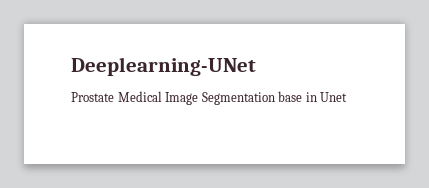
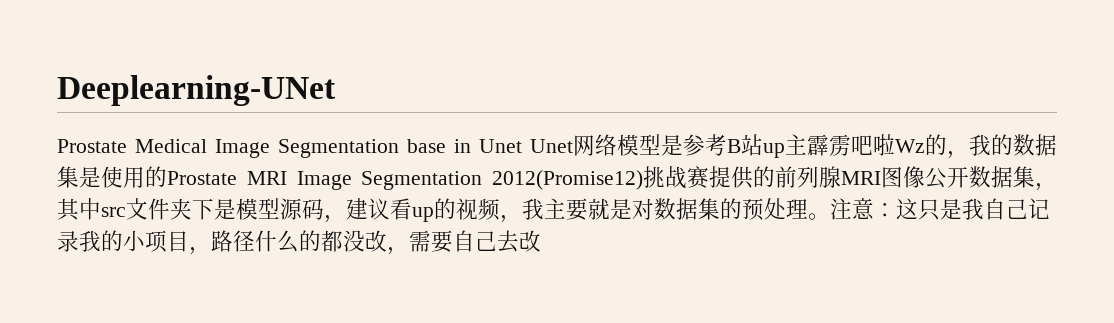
- Prostate Medical Image Segmentation base in Unet
+ Prostate Medical Image Segmentation base in Unet Unet网络模型是参考B站up主霹雳吧啦Wz的，我的数据集是使用的Prostate MRI Image Segmentation 2012(Promise12)挑战赛提供的前列腺MRI图像公开数据集，其中src文件夹下是模型源码，建议看up的视频，我主要就是对数据集的预处理。注意：这只是我自己记录我的小项目，路径什么的都没改，需要自己去改

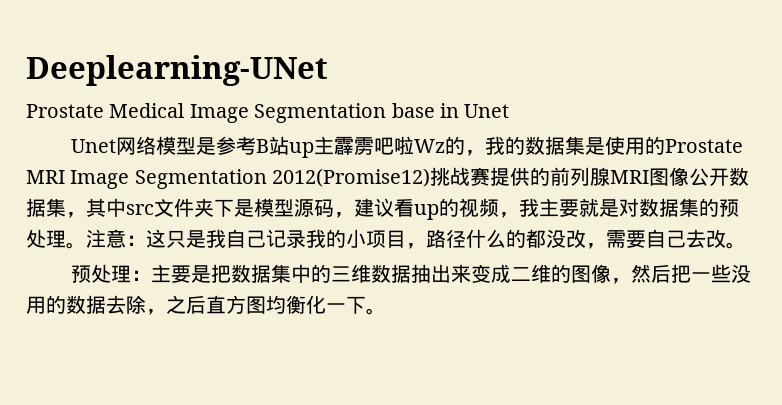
- Prostate Medical Image Segmentation base in Unet Unet网络模型是参考B站up主霹雳吧啦Wz的，我的数据集是使用的Prostate MRI Image Segmentation 2012(Promise12)挑战赛提供的前列腺MRI图像公开数据集，其中src文件夹下是模型源码，建议看up的视频，我主要就是对数据集的预处理。
+ Prostate Medical Image Segmentation base in Unet
+ Unet网络模型是参考B站up主霹雳吧啦Wz的，我的数据集是使用的Prostate MRI Image Segmentation 2012(Promise12)挑战赛提供的前列腺MRI图像公开数据集，其中src文件夹下是模型源码，建议看up的视频，我主要就是对数据集的预处理。
- 注意：这只是我自己记录我的小项目，路径什么的都没改，需要自己去改
+ 注意：这只是我自己记录我的小项目，路径什么的都没改，需要自己去改。
+ 预处理：主要是把数据集中的三维数据抽出来变成二维的图像，然后把一些没用的数据去除，之后直方图均衡化一下。

